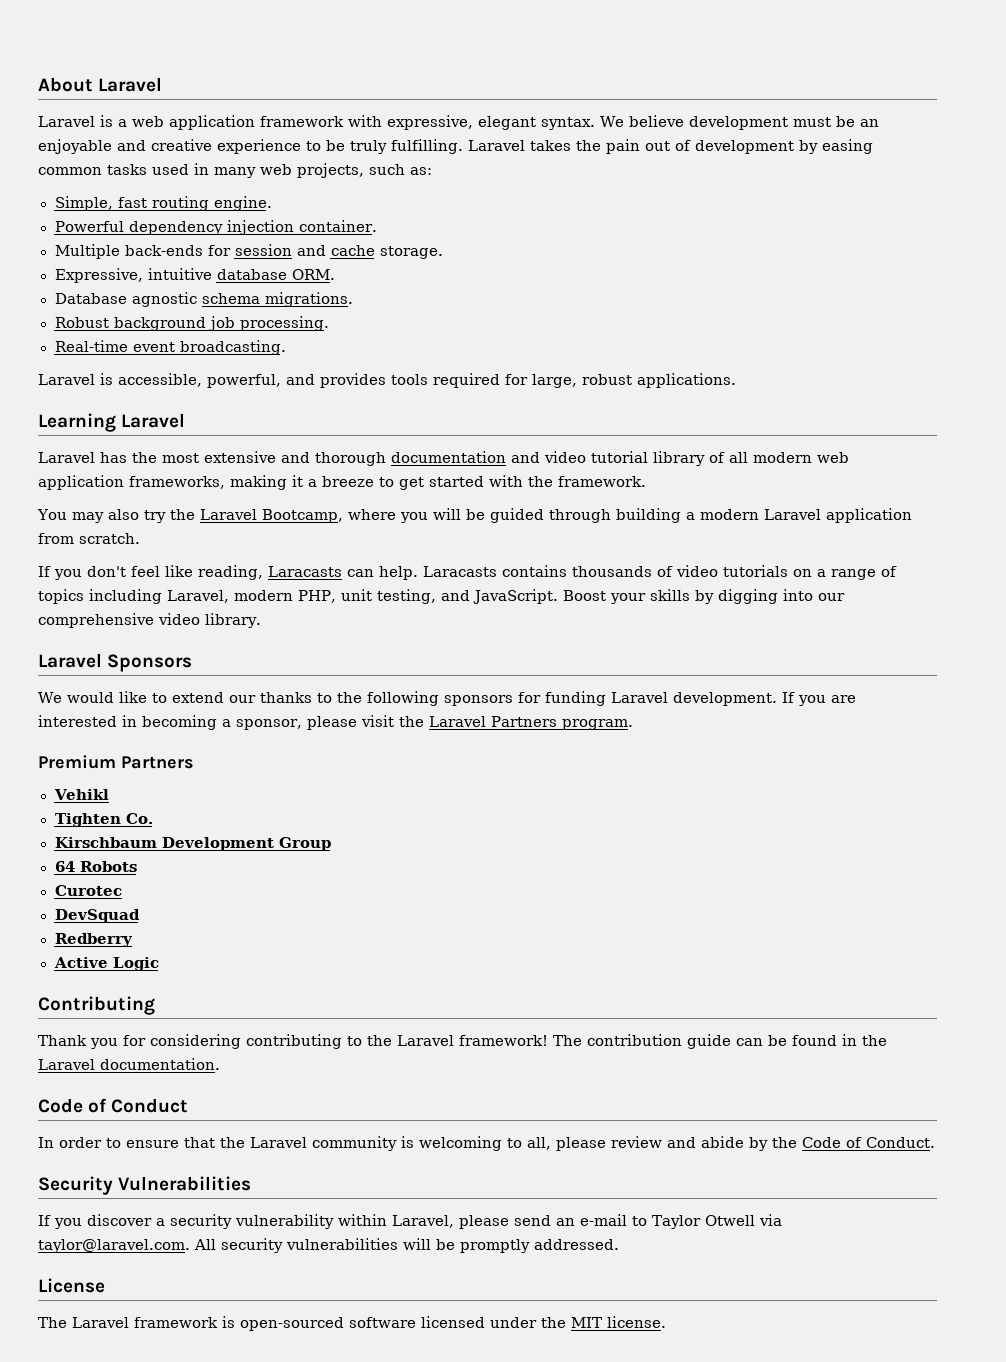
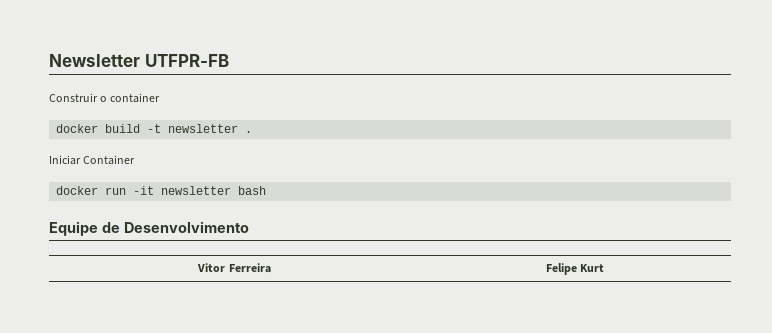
- About Laravel
- Laravel is a web application framework with expressive, elegant syntax. We believe development must be an enjoyable and creative experience to be truly fulfilling. Laravel takes the pain out of development by easing common tasks used in many web projects, such as:
- Simple, fast routing engine.
- Powerful dependency injection container.
- Multiple back-ends for session and cache storage.
- Expressive, intuitive database ORM.
- Database agnostic schema migrations.
- Robust background job processing.
- Real-time event broadcasting.
- Laravel is accessible, powerful, and provides tools required for large, robust applications.
- Learning Laravel
- Laravel has the most extensive and thorough documentation and video tutorial library of all modern web application frameworks, making it a breeze to get started with the framework.
- You may also try the Laravel Bootcamp, where you will be guided through building a modern Laravel application from scratch.
- If you don't feel like reading, Laracasts can help. Laracasts contains thousands of video tutorials on a range of topics including Laravel, modern PHP, unit testing, and JavaScript. Boost your skills by digging into our comprehensive video library.
- Laravel Sponsors
- We would like to extend our thanks to the following sponsors for funding Laravel development. If you are interested in becoming a sponsor, please visit the Laravel Partners program.
- Premium Partners
- Vehikl
- Tighten Co.
- Kirschbaum Development Group
- 64 Robots
- Curotec
- DevSquad
- Redberry
- Active Logic
- Contributing
- Thank you for considering contributing to the Laravel framework! The contribution guide can be found in the Laravel documentation.
- Code of Conduct
- In order to ensure that the Laravel community is welcoming to all, please review and abide by the Code of Conduct.
- Security Vulnerabilities
- If you discover a security vulnerability within Laravel, please send an e-mail to Taylor Otwell via taylor@laravel.com. All security vulnerabilities will be promptly addressed.
- License
- The Laravel framework is open-sourced software licensed under the MIT license.
+ Newsletter UTFPR-FB
+ Construir o container
+ docker build -t newsletter .
+ Iniciar Container
+ docker run -it newsletter bash
+ Equipe de Desenvolvimento
+ Vitor Ferreira | Felipe Kurt

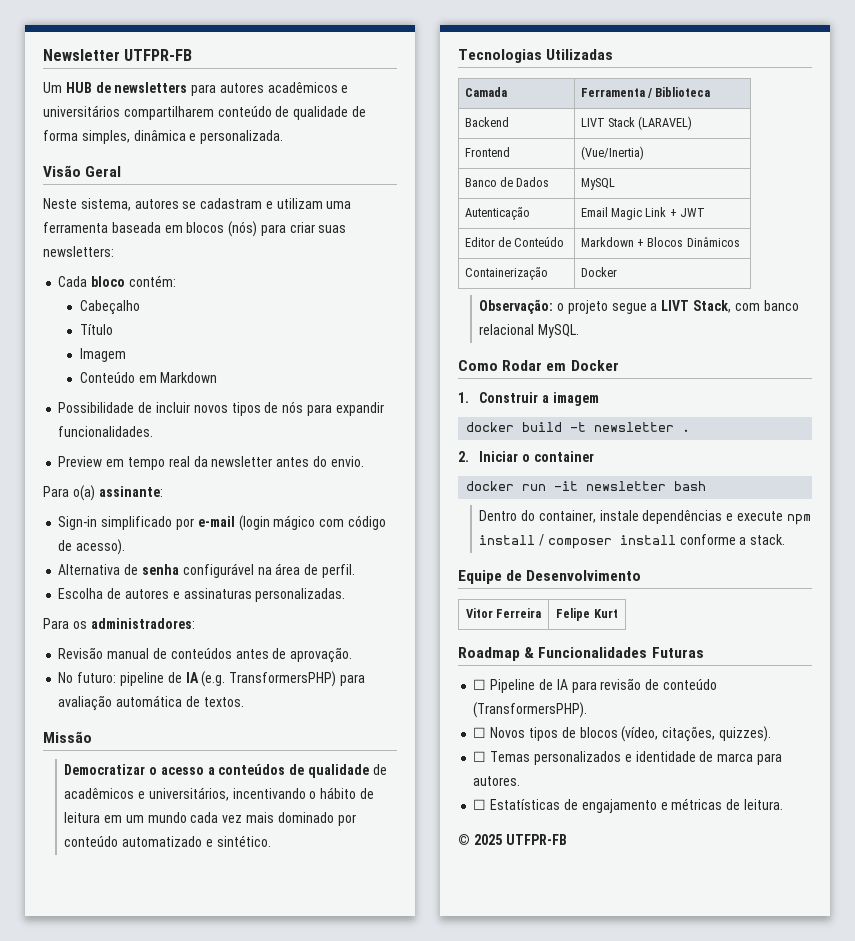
- Construir o container
+ Um HUB de newsletters para autores acadêmicos e universitários compartilharem conteúdo de qualidade de forma simples, dinâmica e personalizada.
+ Visão Geral
+ Neste sistema, autores se cadastram e utilizam uma ferramenta baseada em blocos (nós) para criar suas newsletters:
+ Cada bloco contém:
+ Cabeçalho
+ Título
+ Imagem
+ Conteúdo em Markdown
+ Possibilidade de incluir novos tipos de nós para expandir funcionalidades.
+ Preview em tempo real da newsletter antes do envio.
+ Para o(a) assinante:
+ Sign‑in simplificado por e-mail (login mágico com código de acesso).
+ Alternativa de senha configurável na área de perfil.
+ Escolha de autores e assinaturas personalizadas.
+ Para os administradores:
+ Revisão manual de conteúdos antes de aprovação.
+ No futuro: pipeline de IA (e.g. TransformersPHP) para avaliação automática de textos.
+ Missão
+ Democratizar o acesso a conteúdos de qualidade de acadêmicos e universitários, incentivando o hábito de leitura em um mundo cada vez mais dominado por conteúdo automatizado e sintético.
+ Tecnologias Utilizadas
+ Camada | Ferramenta / Biblioteca
+ Backend | LIVT Stack (LARAVEL)
+ Frontend | (Vue/Inertia)
+ Banco de Dados | MySQL
+ Autenticação | Email Magic Link + JWT
+ Editor de Conteúdo | Markdown + Blocos Dinâmicos
+ Containerização | Docker
+ Observação: o projeto segue a LIVT Stack, com banco relacional MySQL.
+ Como Rodar em Docker
+ 1. Construir a imagem
- Iniciar Container
+ 2. Iniciar o container
+ Dentro do container, instale dependências e execute npm install / composer install conforme a stack.
+ Roadmap & Funcionalidades Futuras
+ ☐ Pipeline de IA para revisão de conteúdo (TransformersPHP).
+ ☐ Novos tipos de blocos (vídeo, citações, quizzes).
+ ☐ Temas personalizados e identidade de marca para autores.
+ ☐ Estatísticas de engajamento e métricas de leitura.
+ © 2025 UTFPR-FB

